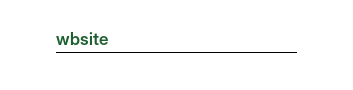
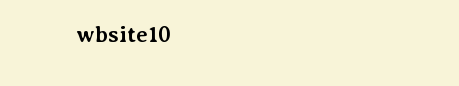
- wbsite
+ wbsite10

